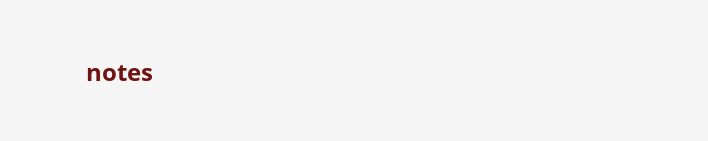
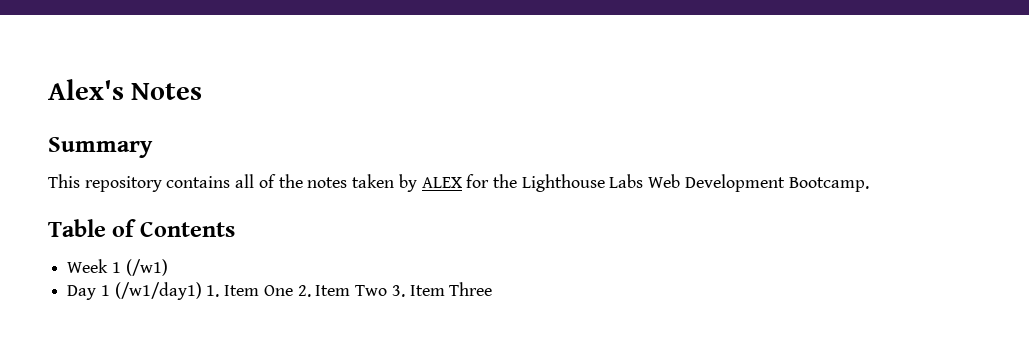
- notes
+ Alex's Notes
+ Summary
+ This repository contains all of the notes taken by ALEX for the Lighthouse Labs Web Development Bootcamp.
+ Table of Contents
+ Week 1 (/w1)
+ Day 1 (/w1/day1) 1. Item One 2. Item Two 3. Item Three

